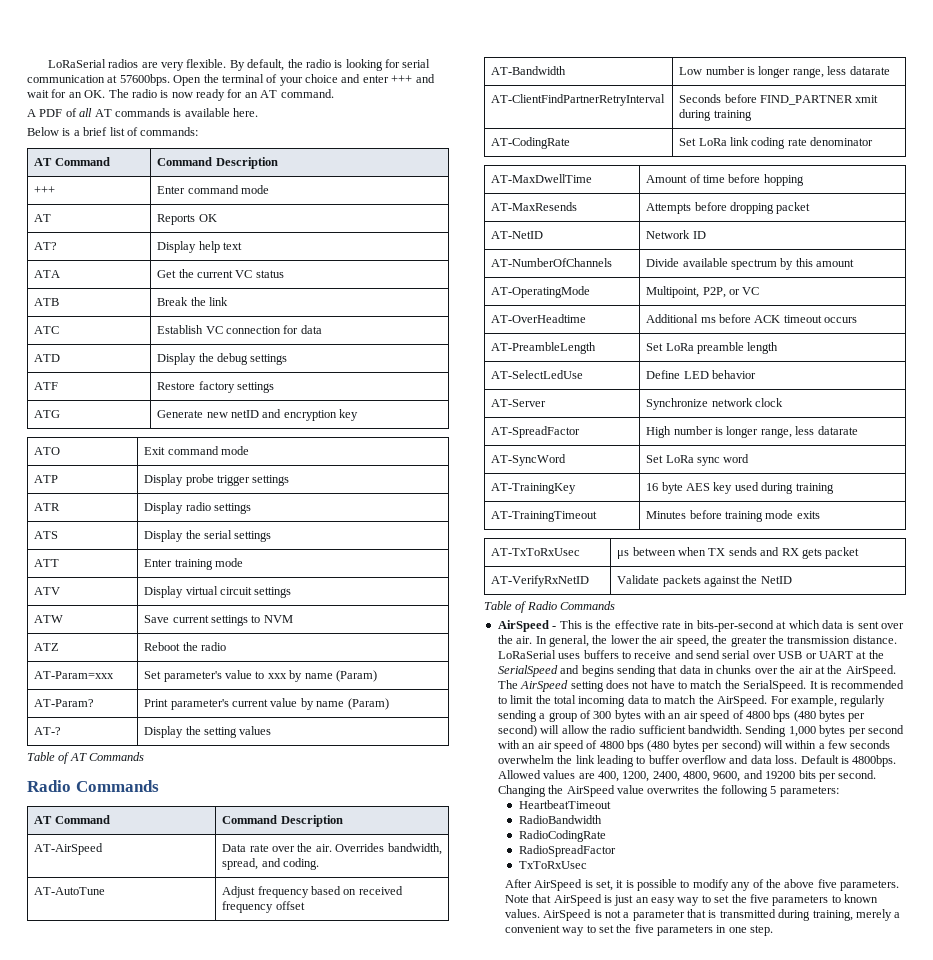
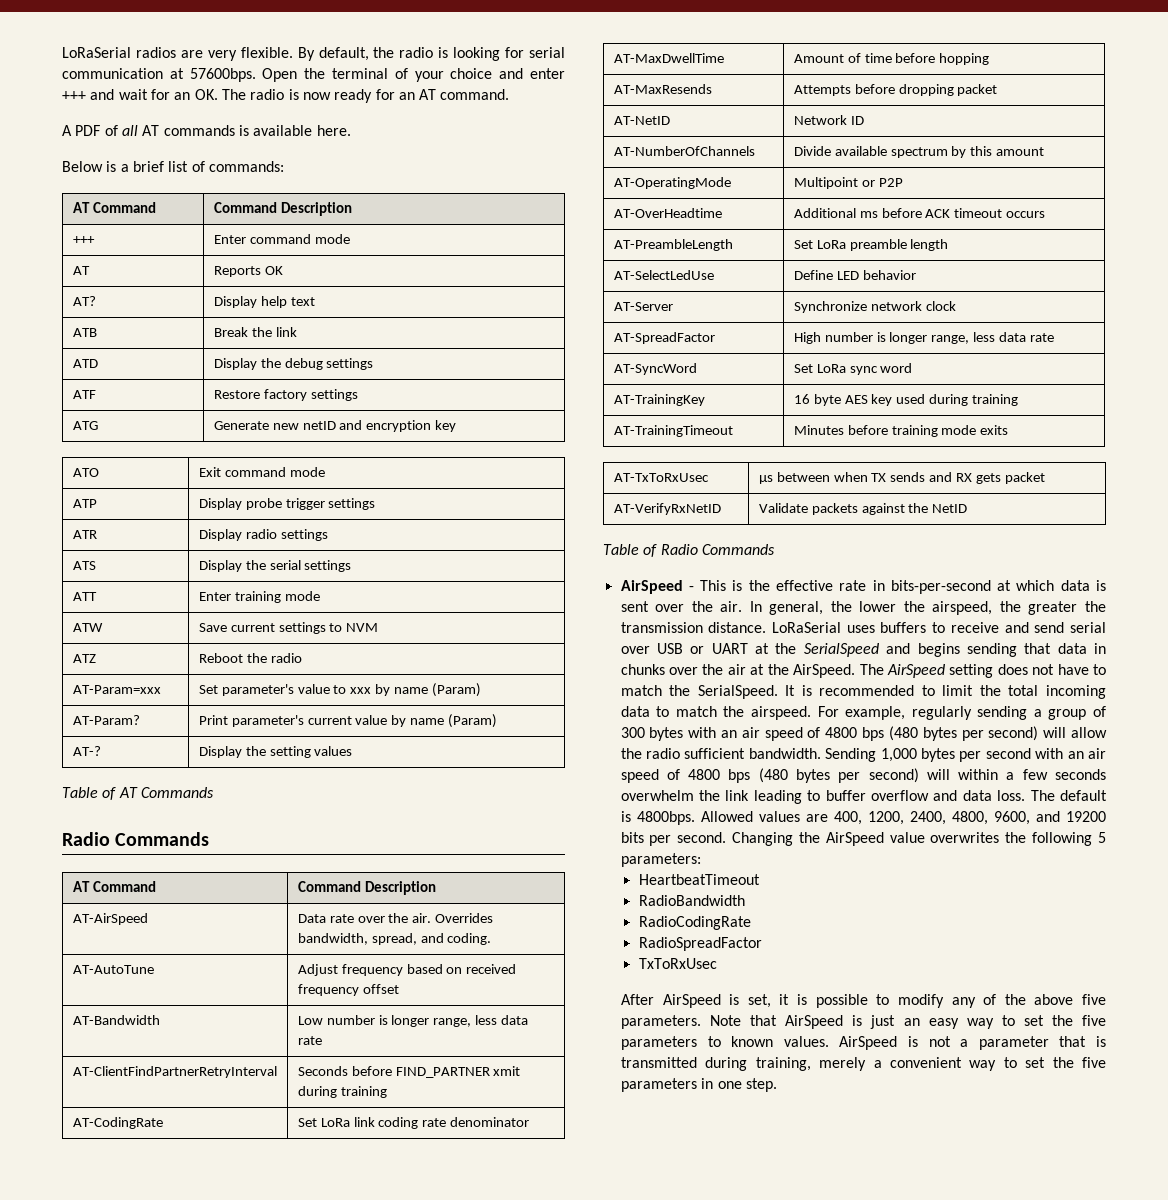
- ATA | Get the current VC status
  ATB | Break the link
- ATC | Establish VC connection for data
- ATV | Display virtual circuit settings
- AT-Bandwidth | Low number is longer range, less datarate
+ AT-Bandwidth | Low number is longer range, less data rate
- AT-OperatingMode | Multipoint, P2P, or VC
+ AT-OperatingMode | Multipoint or P2P
- AT-SpreadFactor | High number is longer range, less datarate
+ AT-SpreadFactor | High number is longer range, less data rate
- In general, the lower the air speed, the greater the transmission distance.
+ In general, the lower the airspeed, the greater the transmission distance.
- It is recommended to limit the total incoming data to match the AirSpeed.
+ It is recommended to limit the total incoming data to match the airspeed.
- Default is 4800bps.
+ The default is 4800bps.

